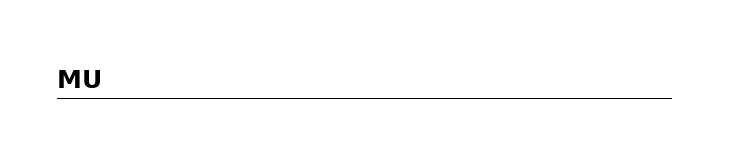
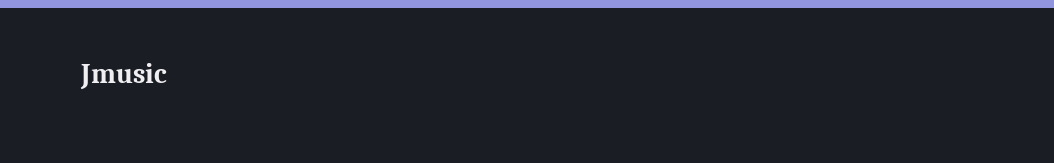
- MU
+ Jmusic

